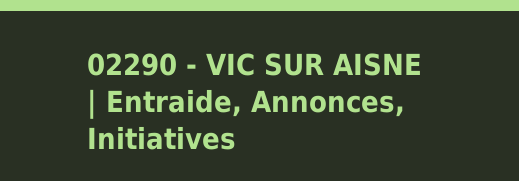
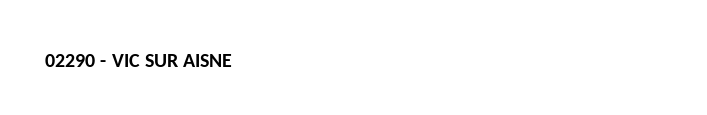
- 02290 - VIC SUR AISNE | Entraide, Annonces, Initiatives
+ 02290 - VIC SUR AISNE

